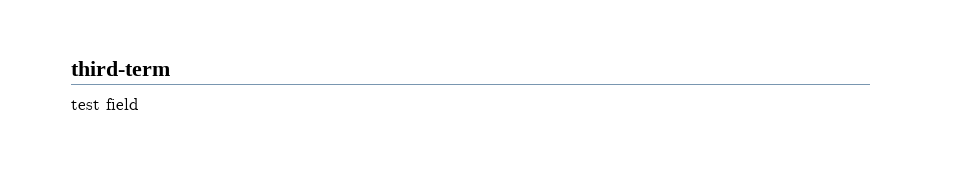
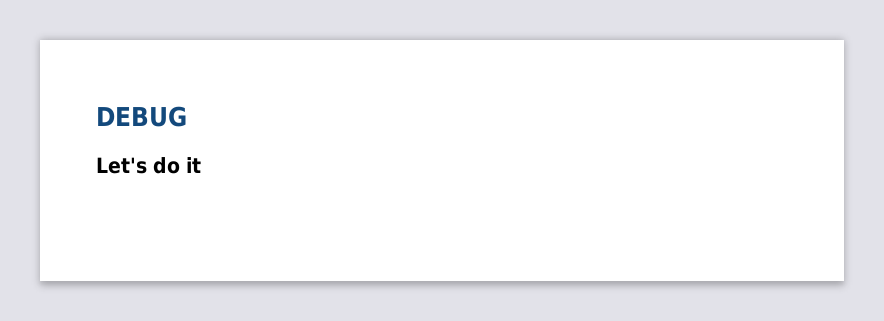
- third-term
- test field
+ DEBUG
+ Let's do it

